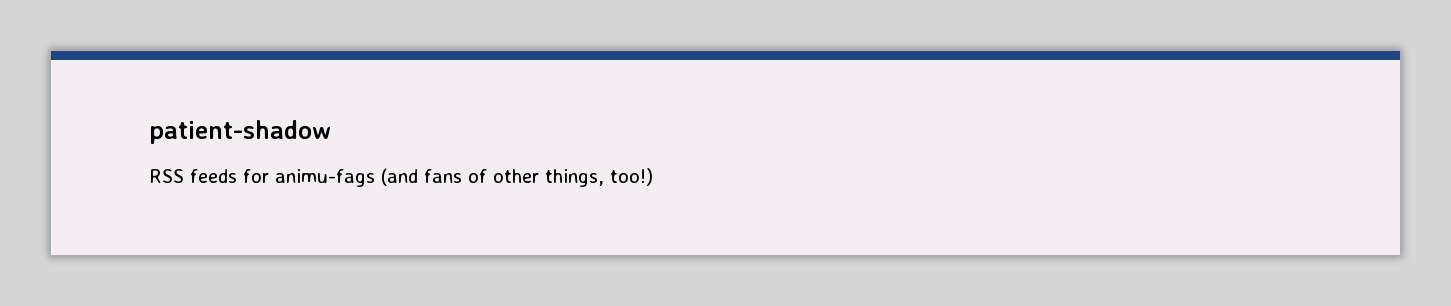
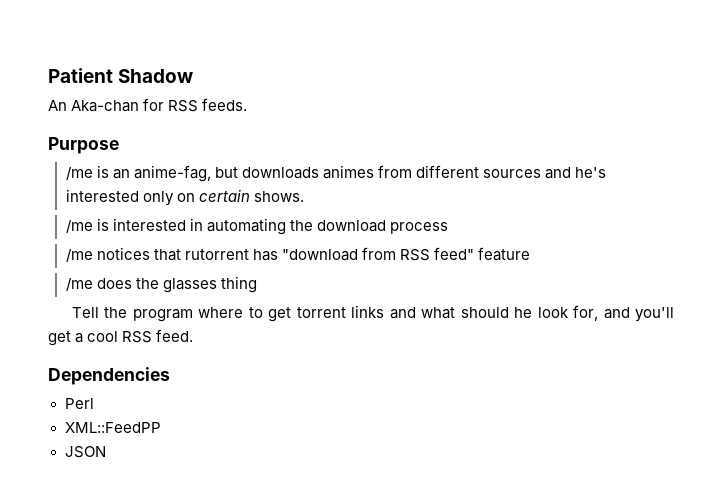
- patient-shadow
- RSS feeds for animu-fags (and fans of other things, too!)
+ Patient Shadow
+ An Aka-chan for RSS feeds.
+ Purpose
+ /me is an anime-fag, but downloads animes from different sources and he's interested only on certain shows.
+ /me is interested in automating the download process
+ /me notices that rutorrent has "download from RSS feed" feature
+ /me does the glasses thing
+ Tell the program where to get torrent links and what should he look for, and you'll get a cool RSS feed.
+ Dependencies
+ Perl
+ XML::FeedPP
+ JSON

